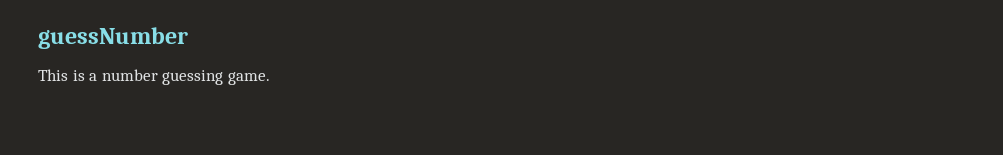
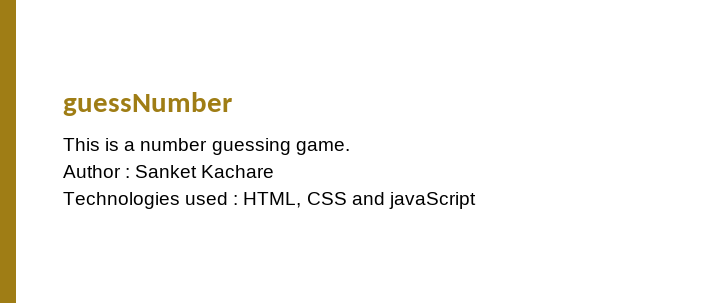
+ Author : Sanket Kachare
+ Technologies used : HTML, CSS and javaScript

